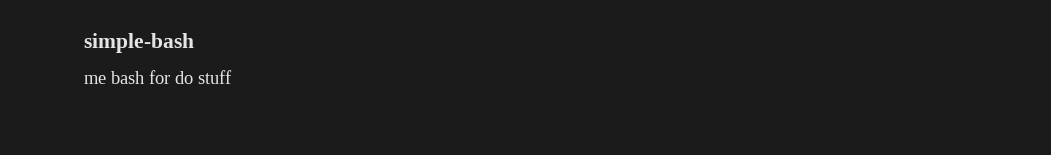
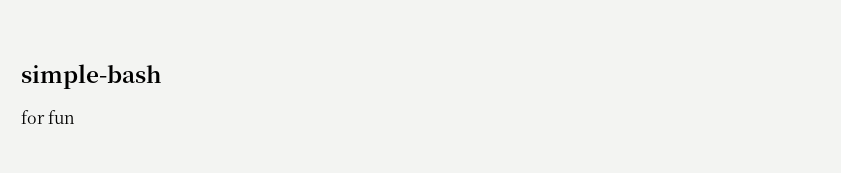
- me bash for do stuff
+ for fun

